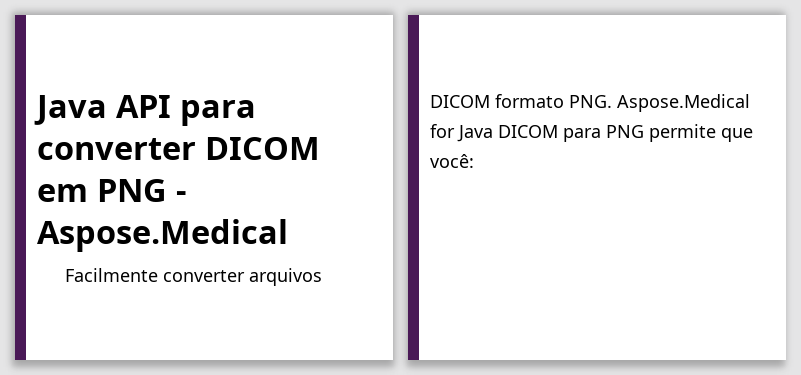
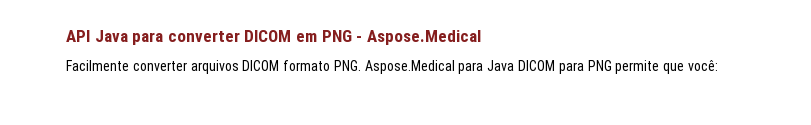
- Java API para converter DICOM em PNG - Aspose.Medical
+ API Java para converter DICOM em PNG - Aspose.Medical
- Facilmente converter arquivos DICOM formato PNG. Aspose.Medical for Java DICOM para PNG permite que você:
+ Facilmente converter arquivos DICOM formato PNG. Aspose.Medical para Java DICOM para PNG permite que você:

